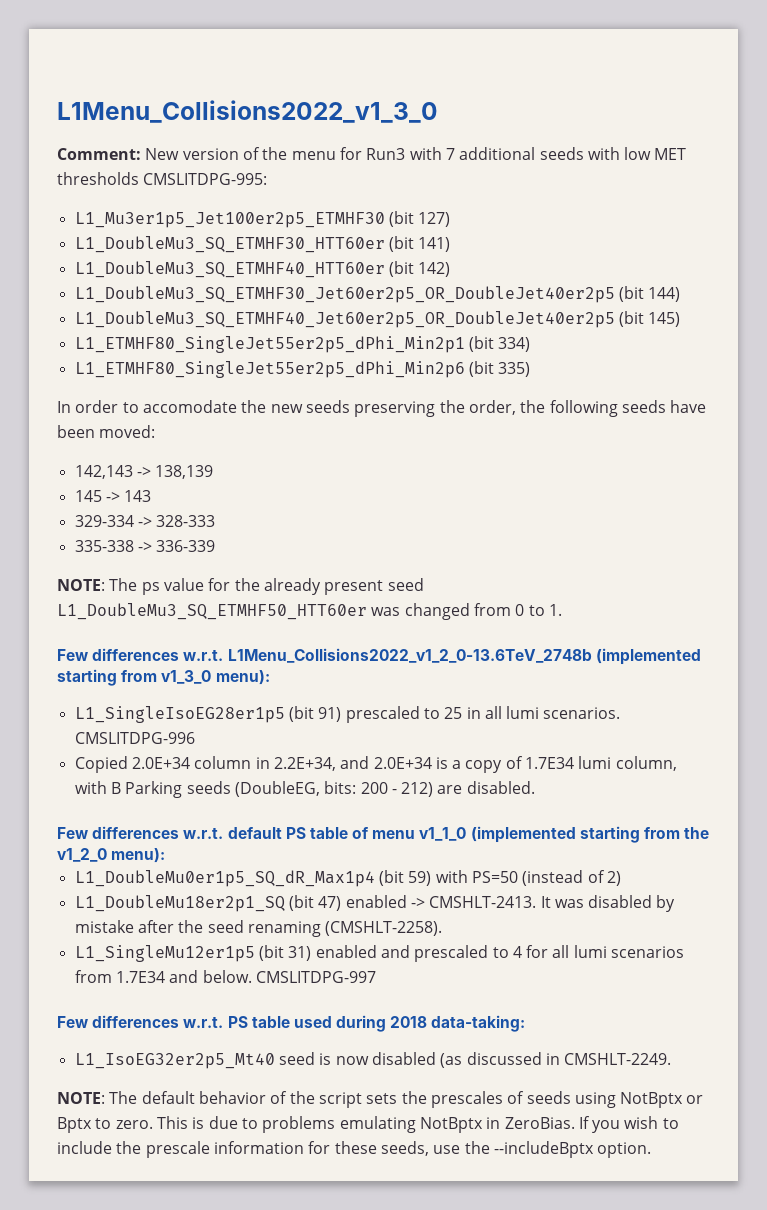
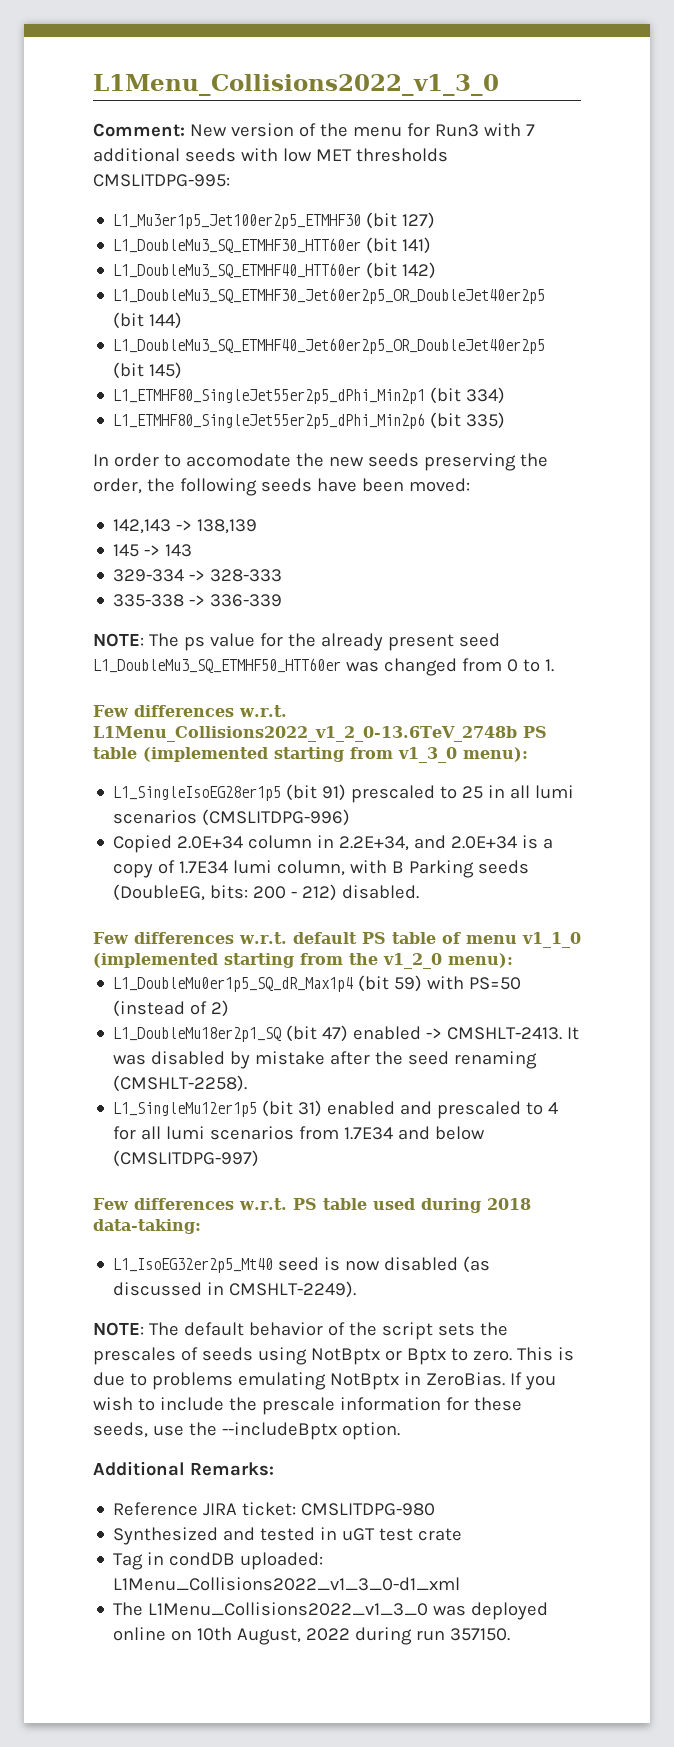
- Few differences w.r.t. L1Menu_Collisions2022_v1_2_0-13.6TeV_2748b (implemented starting from v1_3_0 menu):
+ Few differences w.r.t. L1Menu_Collisions2022_v1_2_0-13.6TeV_2748b PS table (implemented starting from v1_3_0 menu):
- L1_SingleIsoEG28er1p5 (bit 91) prescaled to 25 in all lumi scenarios. CMSLITDPG-996
+ L1_SingleIsoEG28er1p5 (bit 91) prescaled to 25 in all lumi scenarios (CMSLITDPG-996)
- Copied 2.0E+34 column in 2.2E+34, and 2.0E+34 is a copy of 1.7E34 lumi column, with B Parking seeds (DoubleEG, bits: 200 - 212) are disabled.
+ Copied 2.0E+34 column in 2.2E+34, and 2.0E+34 is a copy of 1.7E34 lumi column, with B Parking seeds (DoubleEG, bits: 200 - 212) disabled.
- L1_SingleMu12er1p5 (bit 31) enabled and prescaled to 4 for all lumi scenarios from 1.7E34 and below. CMSLITDPG-997
+ L1_SingleMu12er1p5 (bit 31) enabled and prescaled to 4 for all lumi scenarios from 1.7E34 and below (CMSLITDPG-997)
- L1_IsoEG32er2p5_Mt40 seed is now disabled (as discussed in CMSHLT-2249.
+ L1_IsoEG32er2p5_Mt40 seed is now disabled (as discussed in CMSHLT-2249).
+ Additional Remarks:
+ Reference JIRA ticket: CMSLITDPG-980
+ Synthesized and tested in uGT test crate
+ Tag in condDB uploaded: L1Menu_Collisions2022_v1_3_0-d1_xml
+ The L1Menu_Collisions2022_v1_3_0 was deployed online on 10th August, 2022 during run 357150.

